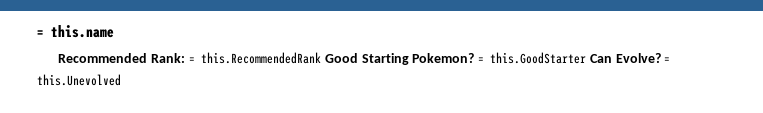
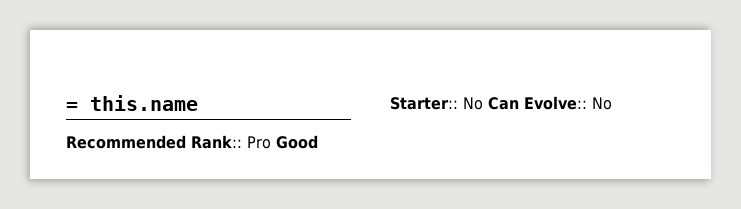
- Recommended Rank: = this.RecommendedRank Good Starting Pokemon? = this.GoodStarter Can Evolve? = this.Unevolved
+ Recommended Rank:: Pro Good Starter:: No Can Evolve:: No

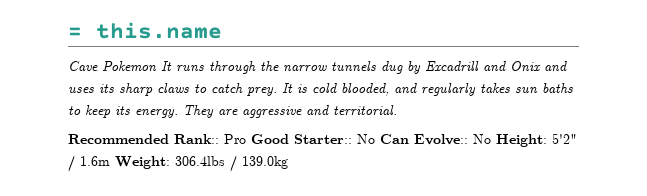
+ Cave Pokemon It runs through the narrow tunnels dug by Excadrill and Onix and uses its sharp claws to catch prey. It is cold blooded, and regularly takes sun baths to keep its energy. They are aggressive and territorial.
- Recommended Rank:: Pro Good Starter:: No Can Evolve:: No
+ Recommended Rank:: Pro Good Starter:: No Can Evolve:: No Height: 5'2" / 1.6m Weight: 306.4lbs / 139.0kg

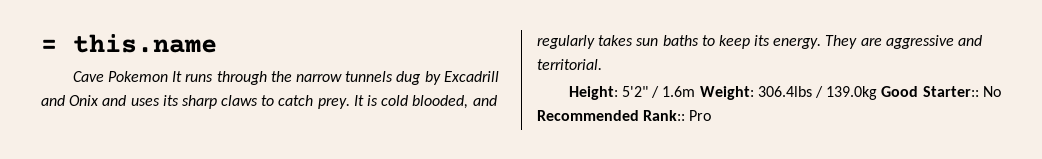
- Recommended Rank:: Pro Good Starter:: No Can Evolve:: No Height: 5'2" / 1.6m Weight: 306.4lbs / 139.0kg
+ Height: 5'2" / 1.6m Weight: 306.4lbs / 139.0kg Good Starter:: No Recommended Rank:: Pro

